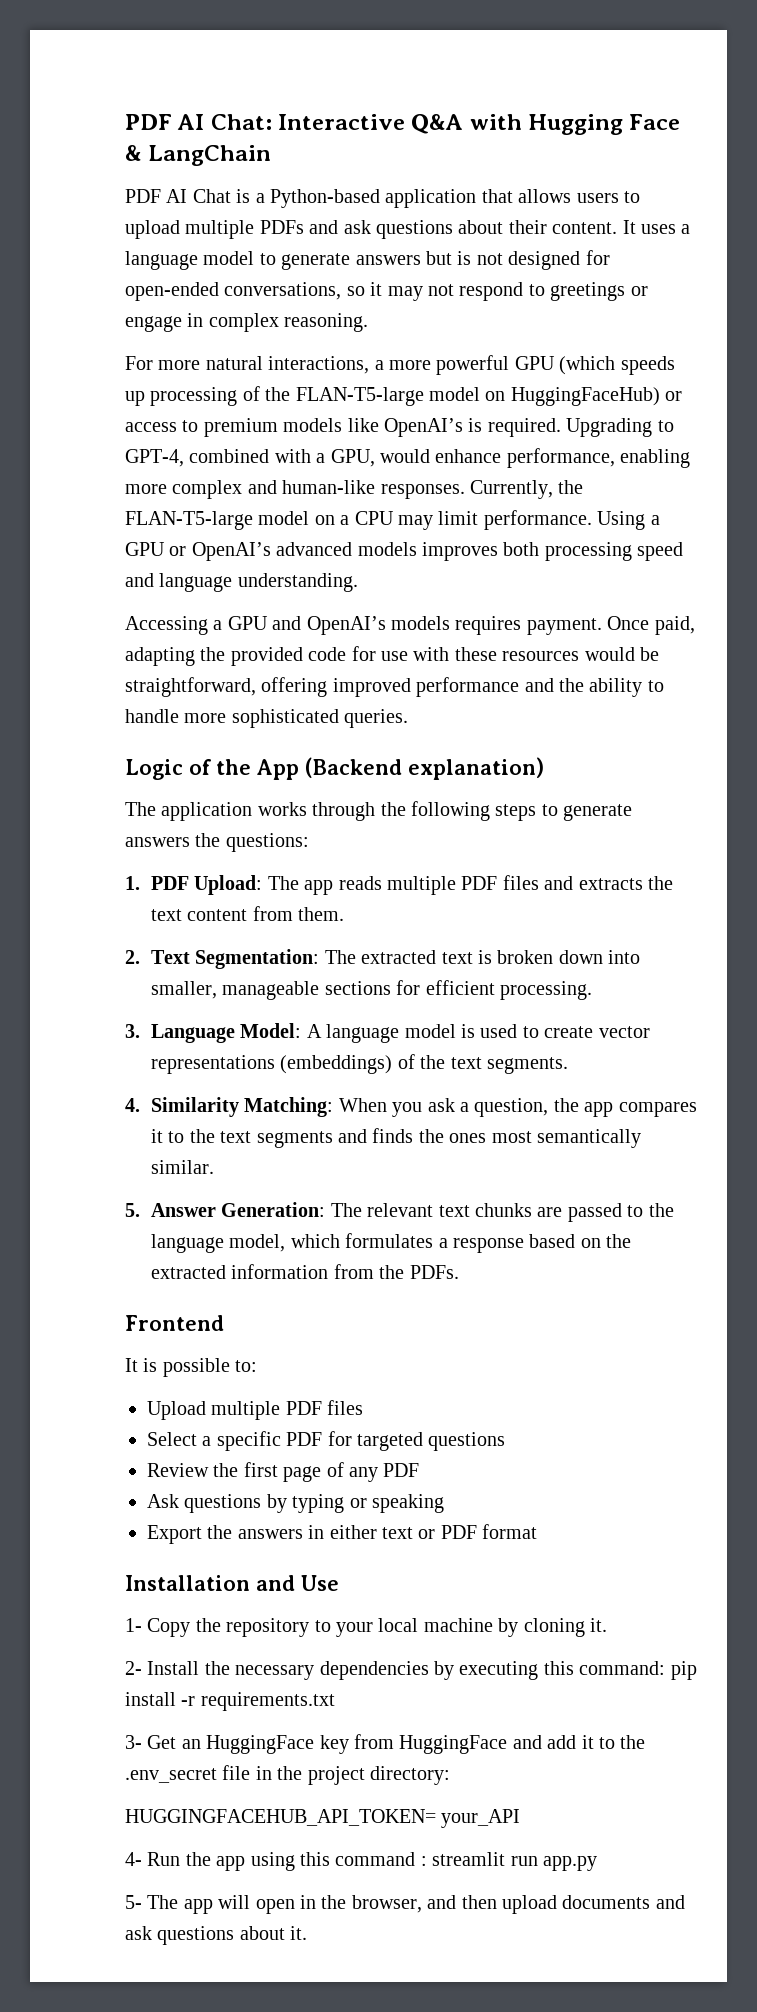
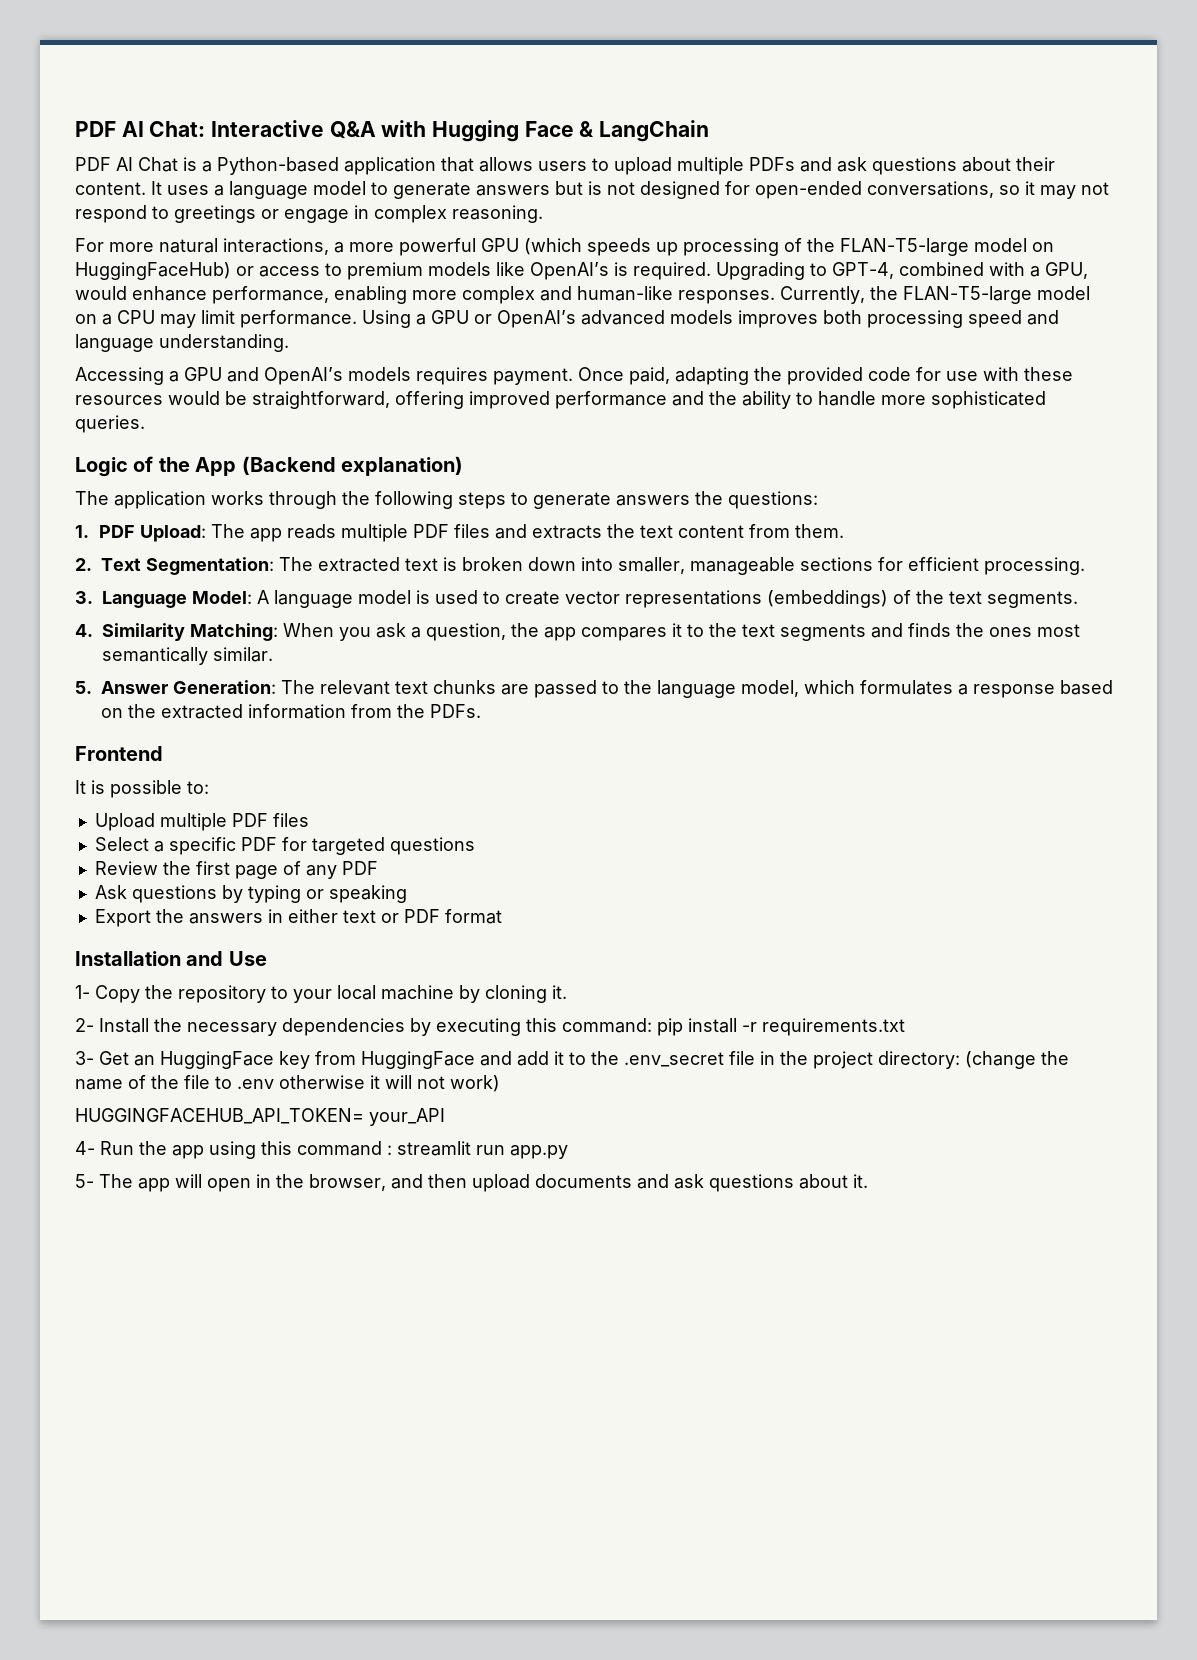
- 3- Get an HuggingFace key from HuggingFace and add it to the .env_secret file in the project directory:
+ 3- Get an HuggingFace key from HuggingFace and add it to the .env_secret file in the project directory: (change the name of the file to .env otherwise it will not work)

